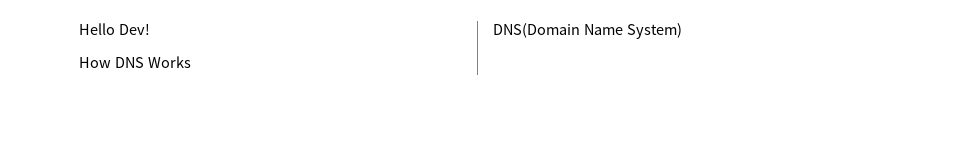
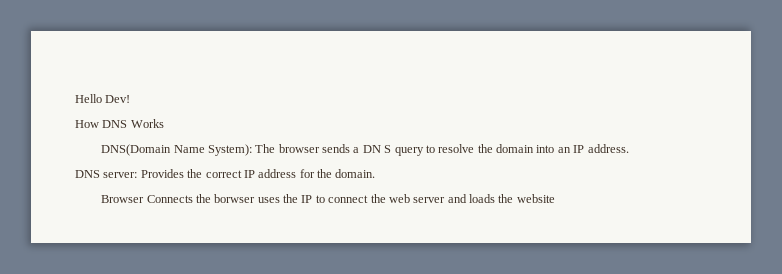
- DNS(Domain Name System)
+ DNS(Domain Name System): The browser sends a DN S query to resolve the domain into an IP address.
+ DNS server: Provides the correct IP address for the domain.
+ Browser Connects the borwser uses the IP to connect the web server and loads the website

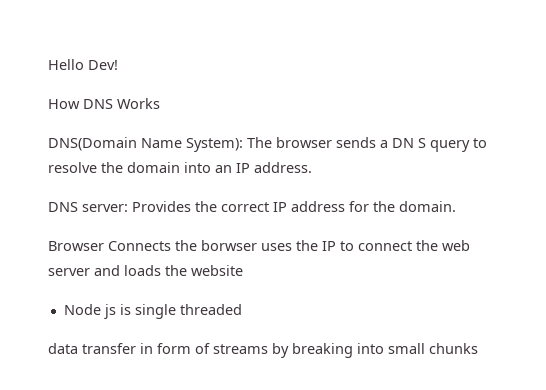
+ Node js is single threaded
+ data transfer in form of streams by breaking into small chunks

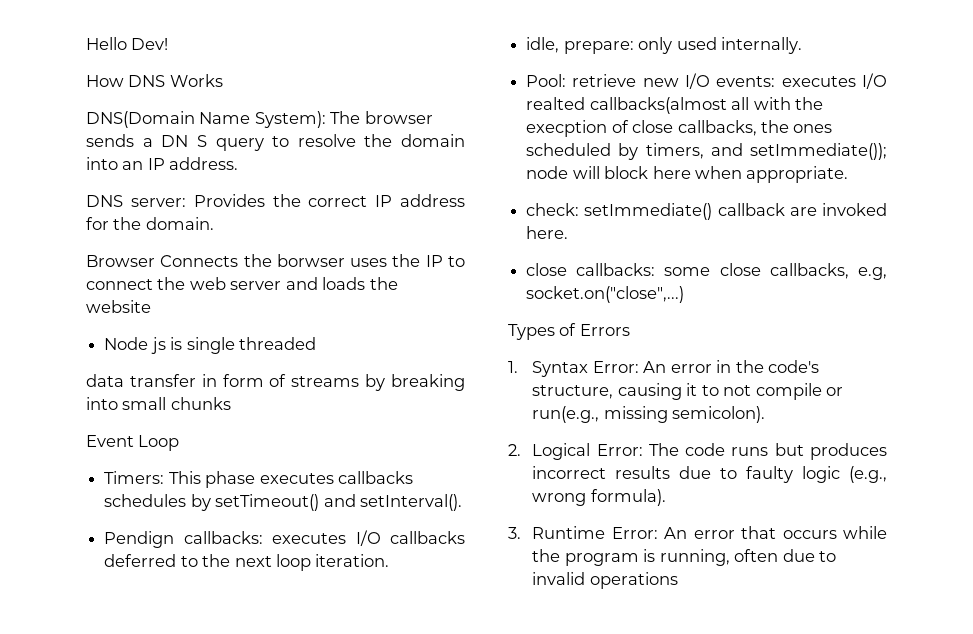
+ Event Loop
+ Timers: This phase executes callbacks schedules by setTimeout() and setInterval().
+ Pendign callbacks: executes I/O callbacks deferred to the next loop iteration.
+ idle, prepare: only used internally.
+ Pool: retrieve new I/O events: executes I/O realted callbacks(almost all with the execption of close callbacks, the ones scheduled by timers, and setImmediate()); node will block here when appropriate.
+ check: setImmediate() callback are invoked here.
+ close callbacks: some close callbacks, e.g, socket.on("close",...)
+ Types of Errors
+ 1. Syntax Error: An error in the code's structure, causing it to not compile or run(e.g., missing semicolon).
+ 2. Logical Error: The code runs but produces incorrect results due to faulty logic (e.g., wrong formula).
+ 3. Runtime Error: An error that occurs while the program is running, often due to invalid operations

